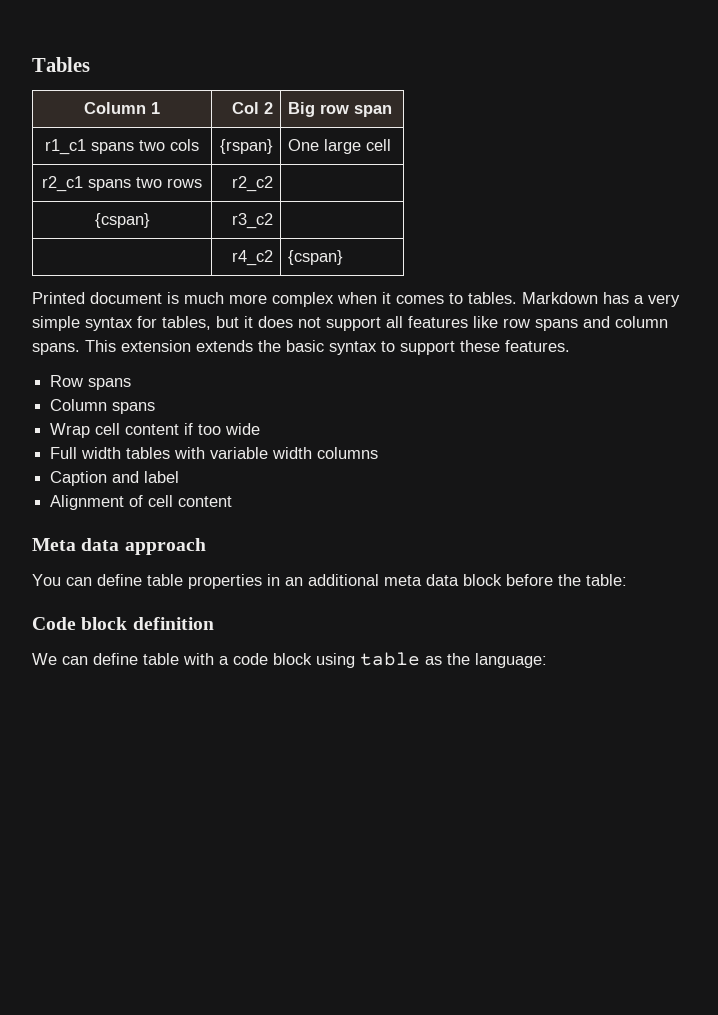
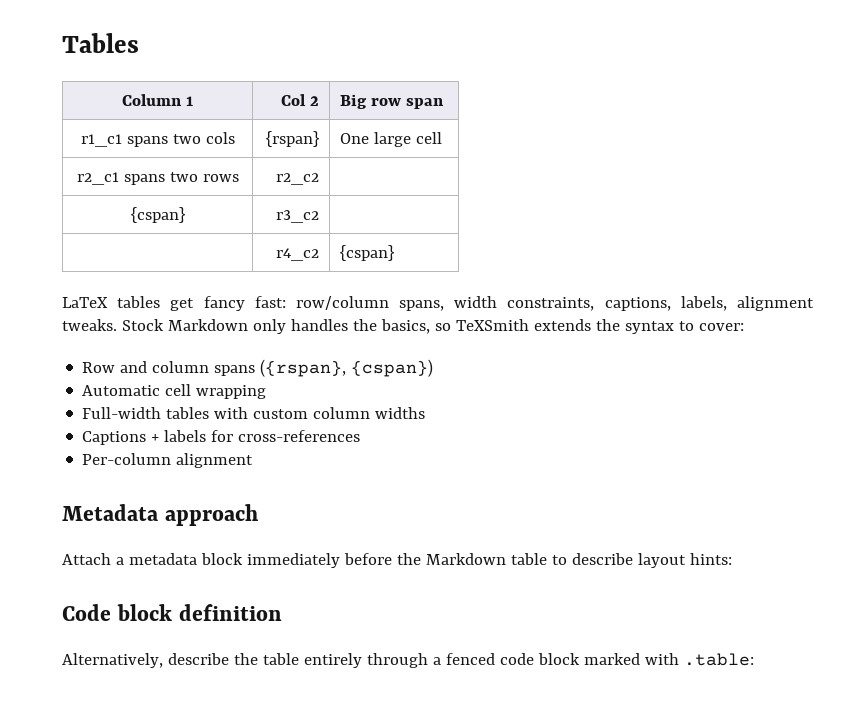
- Printed document is much more complex when it comes to tables. Markdown has a very simple syntax for tables, but it does not support all features like row spans and column spans. This extension extends the basic syntax to support these features.
- Row spans
- Column spans
- Wrap cell content if too wide
- Full width tables with variable width columns
- Caption and label
- Alignment of cell content
- Meta data approach
- You can define table properties in an additional meta data block before the table:
+ LaTeX tables get fancy fast: row/column spans, width constraints, captions, labels, alignment tweaks. Stock Markdown only handles the basics, so TeXSmith extends the syntax to cover:
+ Row and column spans ({rspan}, {cspan})
+ Automatic cell wrapping
+ Full-width tables with custom column widths
+ Captions + labels for cross-references
+ Per-column alignment
+ Metadata approach
+ Attach a metadata block immediately before the Markdown table to describe layout hints:
  Code block definition
- We can define table with a code block using table as the language:
+ Alternatively, describe the table entirely through a fenced code block marked with .table:

